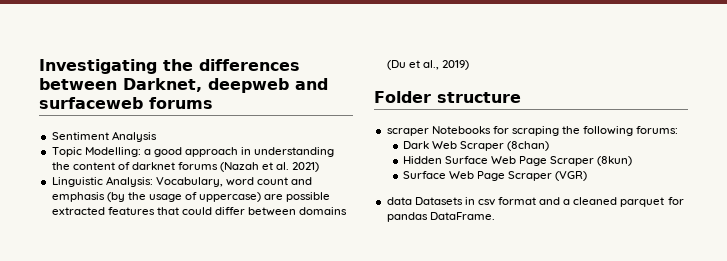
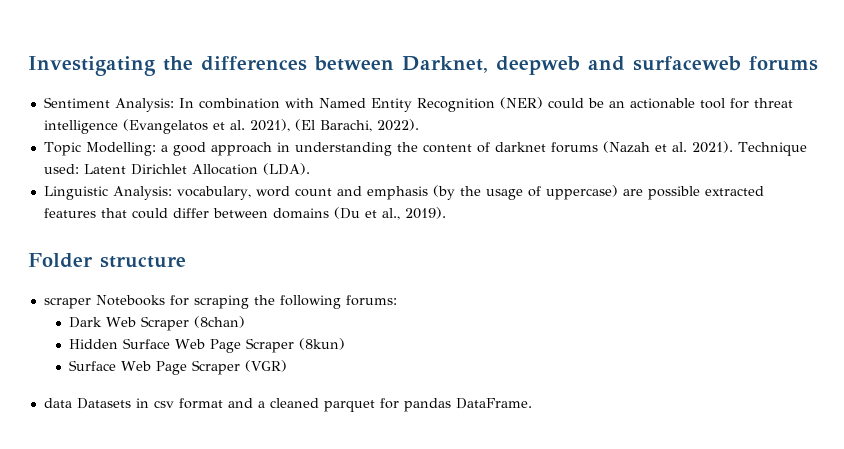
- Sentiment Analysis
+ Sentiment Analysis: In combination with Named Entity Recognition (NER) could be an actionable tool for threat intelligence (Evangelatos et al. 2021), (El Barachi, 2022).
- Topic Modelling: a good approach in understanding the content of darknet forums (Nazah et al. 2021)
+ Topic Modelling: a good approach in understanding the content of darknet forums (Nazah et al. 2021). Technique used: Latent Dirichlet Allocation (LDA).
- Linguistic Analysis: Vocabulary, word count and emphasis (by the usage of uppercase) are possible extracted features that could differ between domains (Du et al., 2019)
+ Linguistic Analysis: vocabulary, word count and emphasis (by the usage of uppercase) are possible extracted features that could differ between domains (Du et al., 2019).

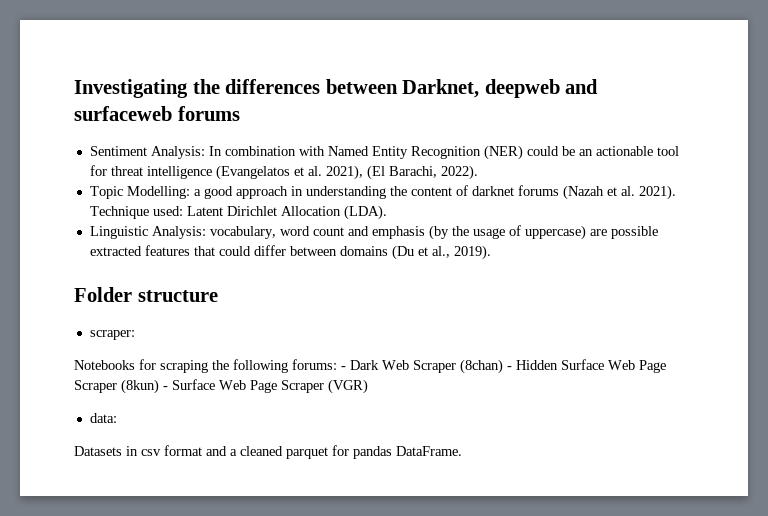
- scraper Notebooks for scraping the following forums:
- Dark Web Scraper (8chan)
- Hidden Surface Web Page Scraper (8kun)
- Surface Web Page Scraper (VGR)
+ scraper:
+ Notebooks for scraping the following forums: - Dark Web Scraper (8chan) - Hidden Surface Web Page Scraper (8kun) - Surface Web Page Scraper (VGR)
- data Datasets in csv format and a cleaned parquet for pandas DataFrame.
+ data:
+ Datasets in csv format and a cleaned parquet for pandas DataFrame.

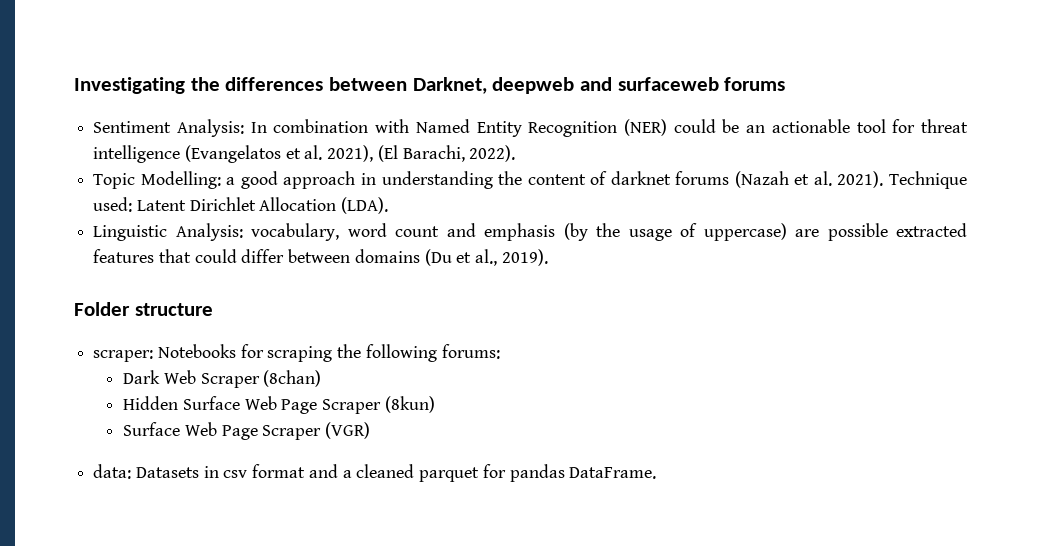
- scraper:
- Notebooks for scraping the following forums: - Dark Web Scraper (8chan) - Hidden Surface Web Page Scraper (8kun) - Surface Web Page Scraper (VGR)
+ scraper: Notebooks for scraping the following forums:
+ Dark Web Scraper (8chan)
+ Hidden Surface Web Page Scraper (8kun)
+ Surface Web Page Scraper (VGR)
- data:
- Datasets in csv format and a cleaned parquet for pandas DataFrame.
+ data: Datasets in csv format and a cleaned parquet for pandas DataFrame.

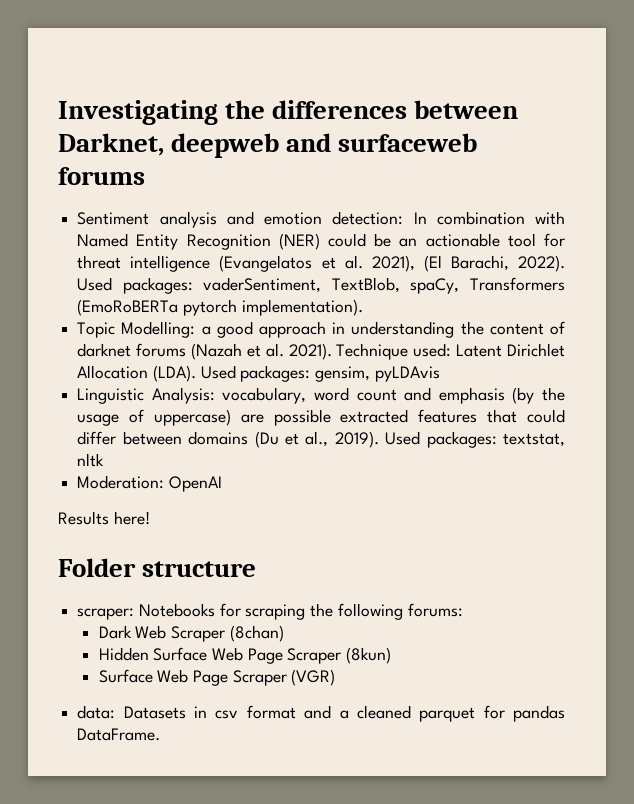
- Sentiment Analysis: In combination with Named Entity Recognition (NER) could be an actionable tool for threat intelligence (Evangelatos et al. 2021), (El Barachi, 2022).
+ Sentiment analysis and emotion detection: In combination with Named Entity Recognition (NER) could be an actionable tool for threat intelligence (Evangelatos et al. 2021), (El Barachi, 2022). Used packages: vaderSentiment, TextBlob, spaCy, Transformers (EmoRoBERTa pytorch implementation).
+ Used packages: gensim, pyLDAvis
+ Used packages: textstat, nltk
+ Moderation: OpenAI
+ Results here!

